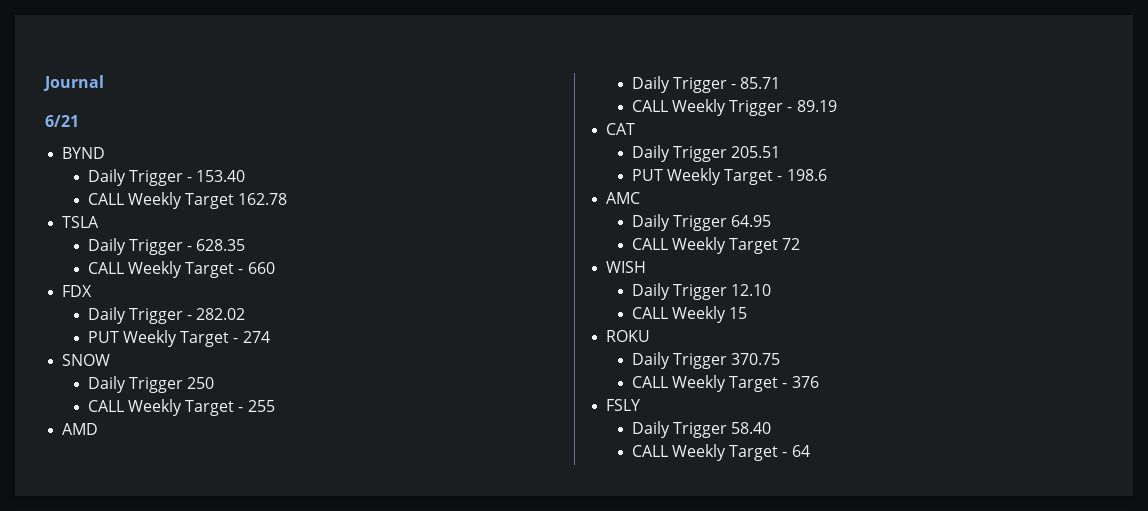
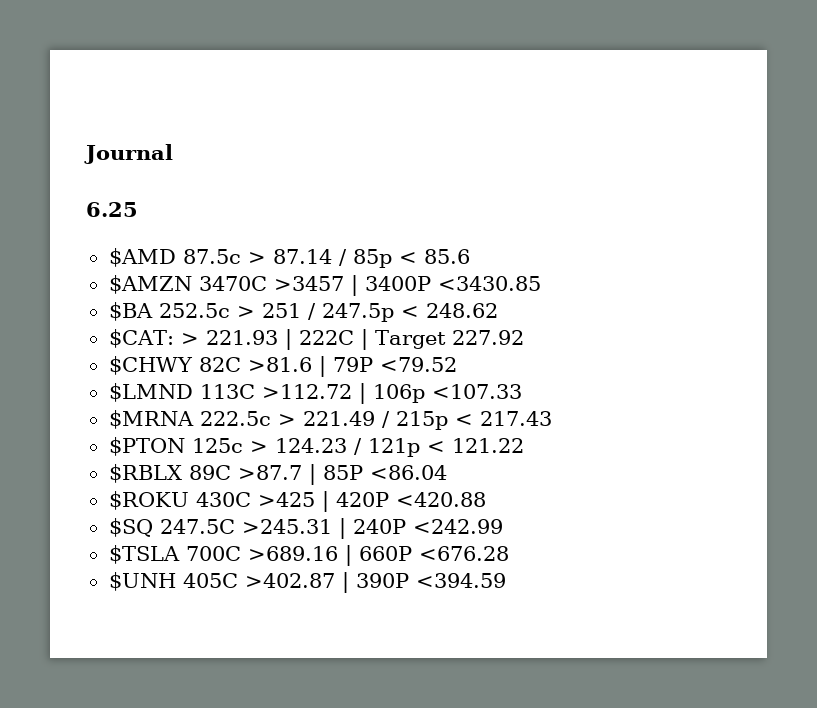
- 6/21
- BYND
- Daily Trigger - 153.40
- CALL Weekly Target 162.78
- TSLA
- Daily Trigger - 628.35
- CALL Weekly Target - 660
- FDX
- Daily Trigger - 282.02
- PUT Weekly Target - 274
- SNOW
- Daily Trigger 250
- CALL Weekly Target - 255
- AMD
- Daily Trigger - 85.71
- CALL Weekly Trigger - 89.19
- CAT
- Daily Trigger 205.51
- PUT Weekly Target - 198.6
- AMC
- Daily Trigger 64.95
- CALL Weekly Target 72
- WISH
- Daily Trigger 12.10
- CALL Weekly 15
- ROKU
- Daily Trigger 370.75
- CALL Weekly Target - 376
- FSLY
- Daily Trigger 58.40
- CALL Weekly Target - 64
+ 6.25
+ $AMD 87.5c > 87.14 / 85p < 85.6
+ $AMZN 3470C >3457 | 3400P <3430.85
+ $BA 252.5c > 251 / 247.5p < 248.62
+ $CAT: > 221.93 | 222C | Target 227.92
+ $CHWY 82C >81.6 | 79P <79.52
+ $LMND 113C >112.72 | 106p <107.33
+ $MRNA 222.5c > 221.49 / 215p < 217.43
+ $PTON 125c > 124.23 / 121p < 121.22
+ $RBLX 89C >87.7 | 85P <86.04
+ $ROKU 430C >425 | 420P <420.88
+ $SQ 247.5C >245.31 | 240P <242.99
+ $TSLA 700C >689.16 | 660P <676.28
+ $UNH 405C >402.87 | 390P <394.59

